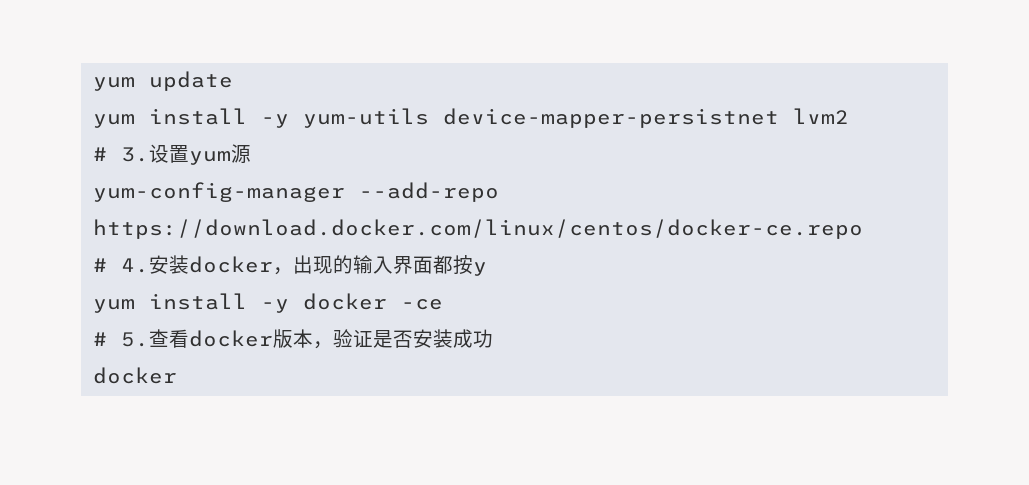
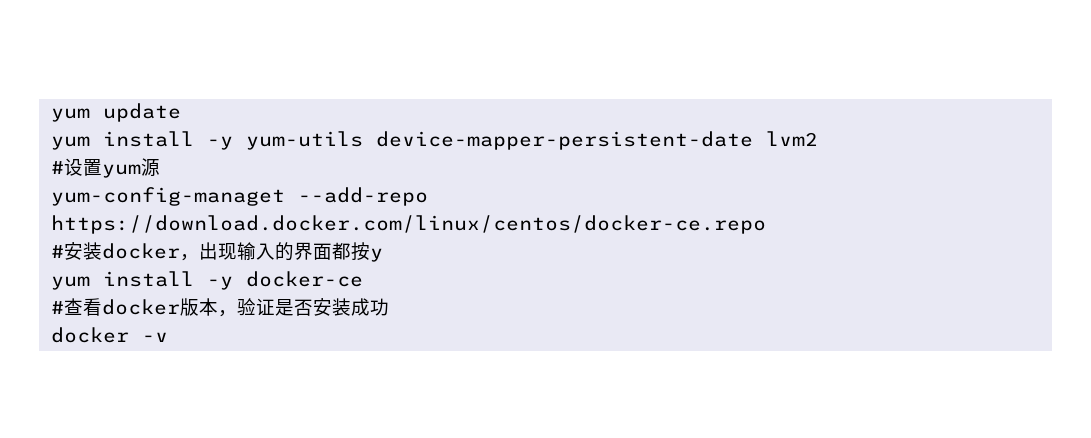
- yum install -y yum-utils device-mapper-persistnet lvm2
+ yum install -y yum-utils device-mapper-persistent-date lvm2
- # 3.设置yum源
+ #设置yum源
- yum-config-manager --add-repo https://download.docker.com/linux/centos/docker-ce.repo
+ yum-config-managet --add-repo https://download.docker.com/linux/centos/docker-ce.repo
- # 4.安装docker，出现的输入界面都按y
+ #安装docker，出现输入的界面都按y
- yum install -y docker -ce
- # 5.查看docker版本，验证是否安装成功
- docker
+ yum install -y docker-ce
+ #查看docker版本，验证是否安装成功
+ docker -v

